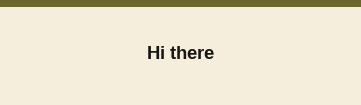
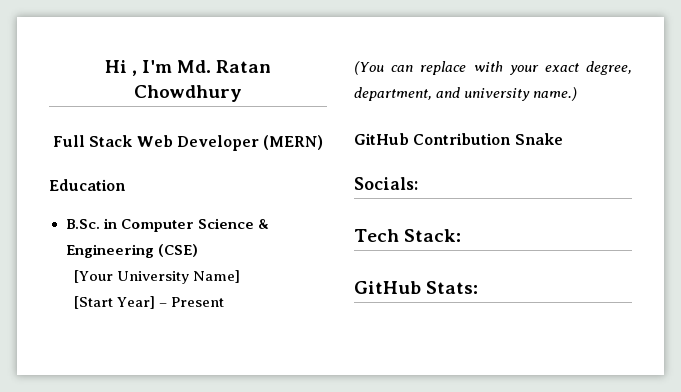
- Hi there
+ Hi , I'm Md. Ratan Chowdhury
+ Full Stack Web Developer (MERN)
+ Education
+ B.Sc. in Computer Science & Engineering (CSE)
+ [Your University Name]
+ [Start Year] – Present
+ (You can replace with your exact degree, department, and university name.)
+ GitHub Contribution Snake
+ Socials:
+ Tech Stack:
+ GitHub Stats:

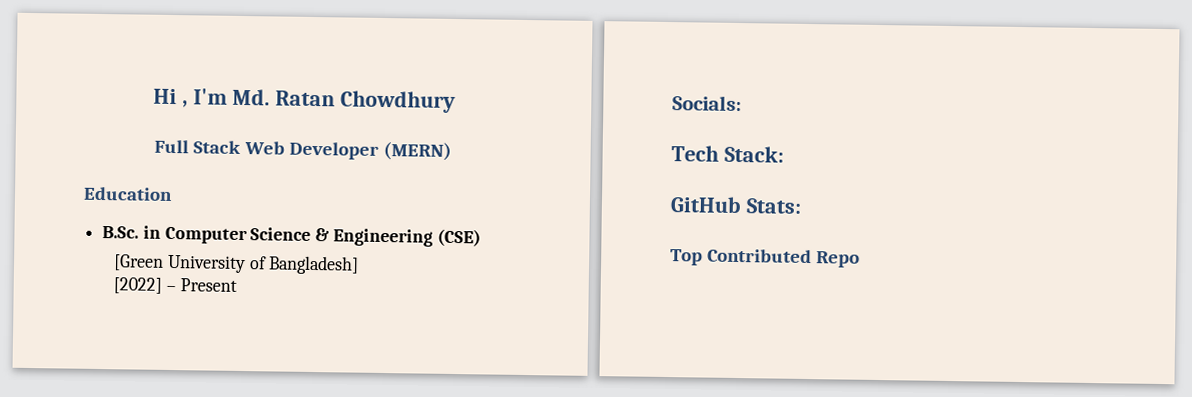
- [Your University Name]
- [Start Year] – Present
- (You can replace with your exact degree, department, and university name.)
- GitHub Contribution Snake
+ [Green University of Bangladesh]
+ [2022] – Present
+ Top Contributed Repo

